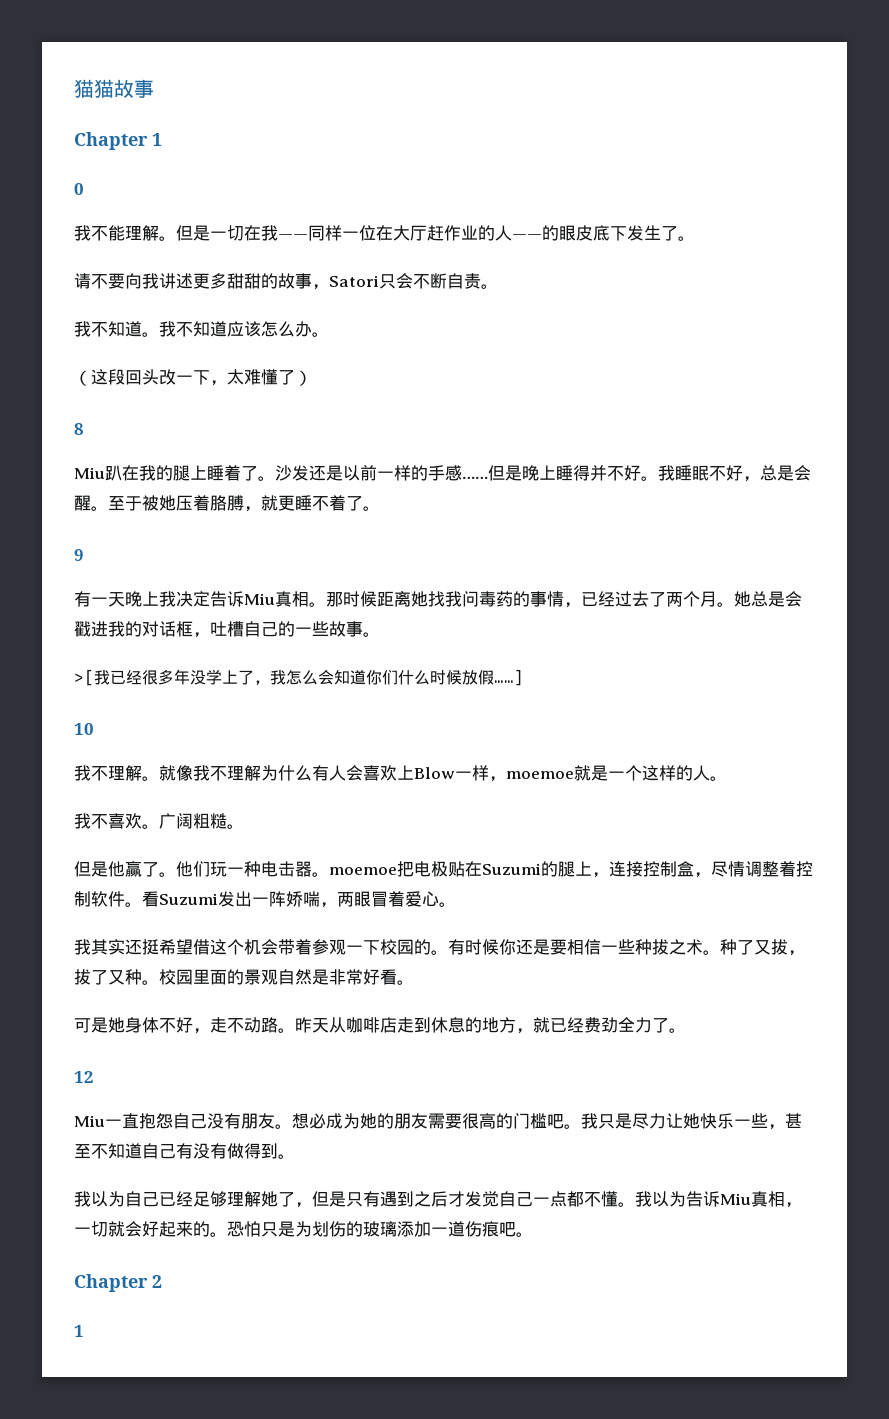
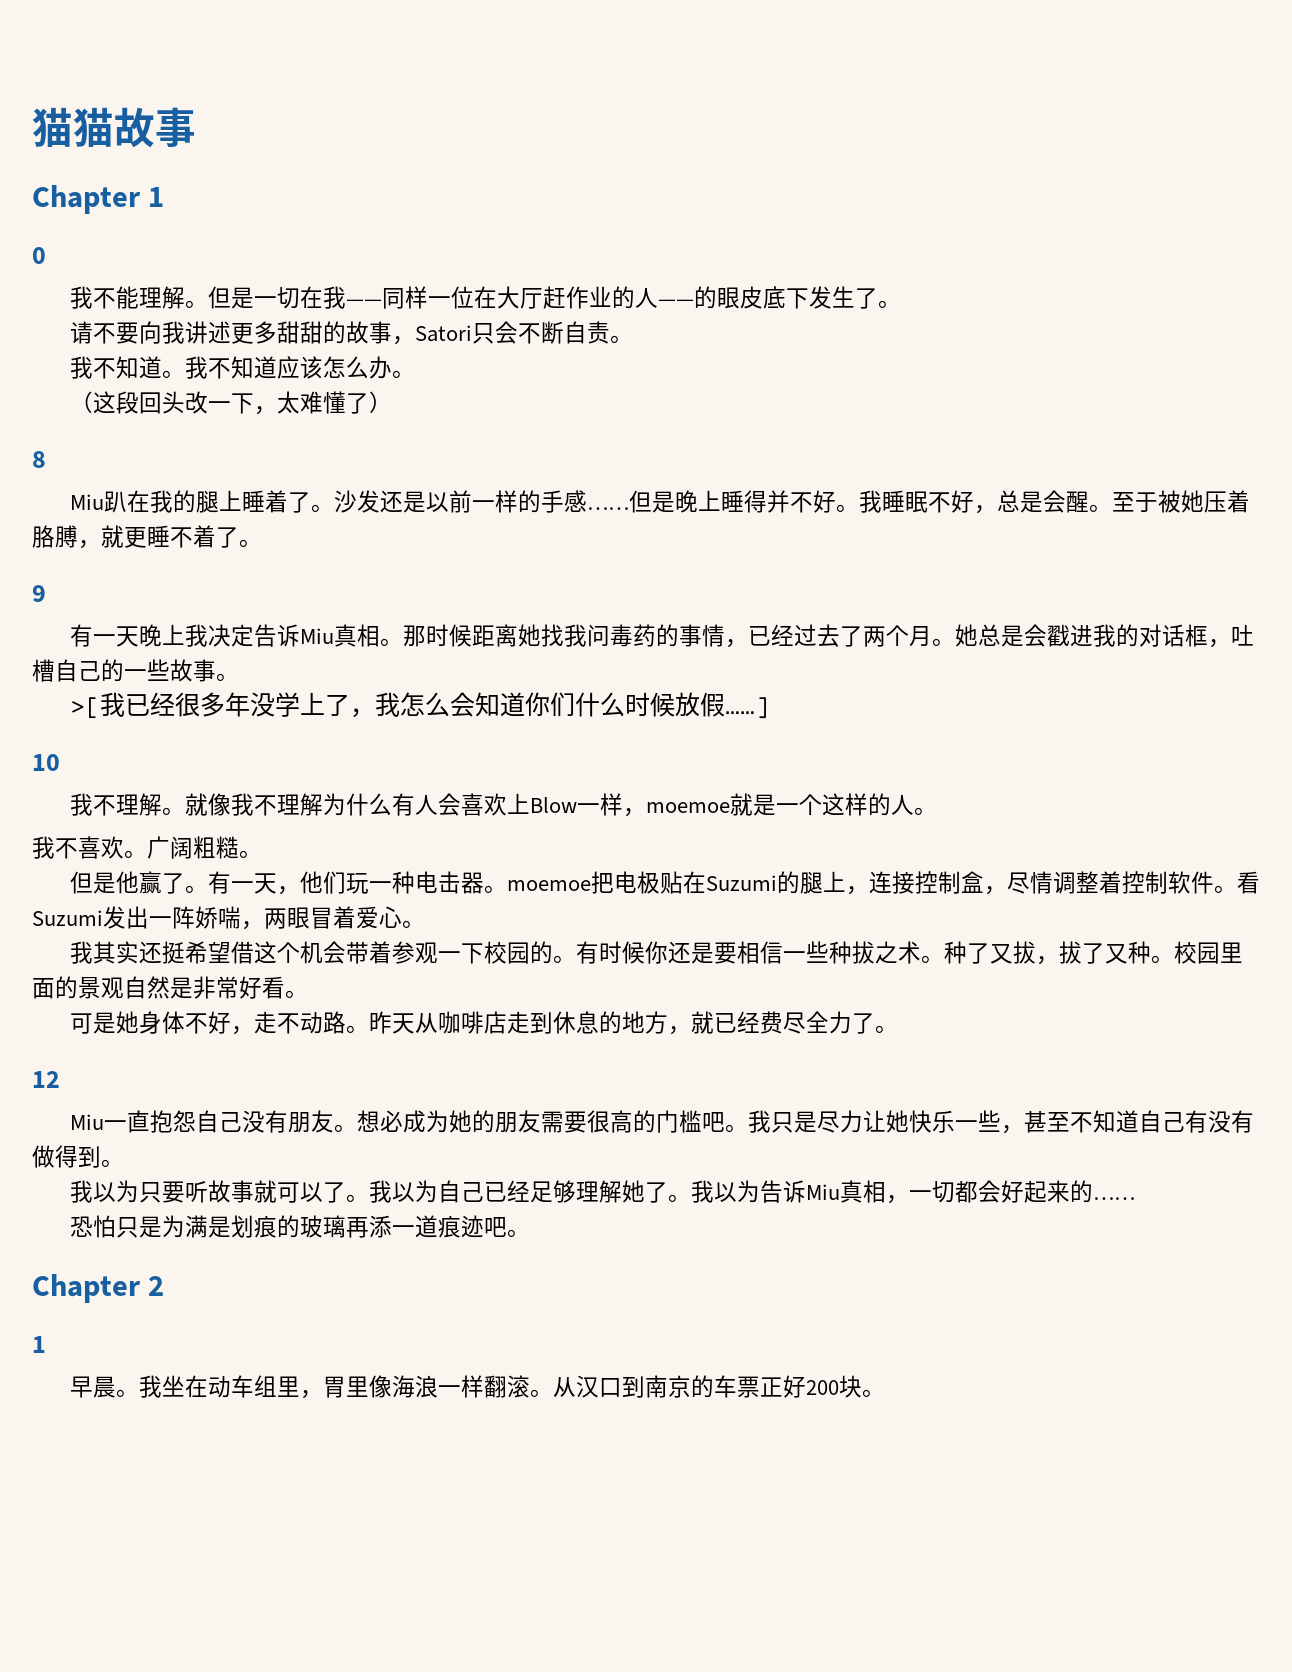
- 他们玩一种电击器。moemoe把电极贴在Suzumi的腿上，连接控制盒，尽情调整着控制软件。
+ 有一天，他们玩一种电击器。moemoe把电极贴在Suzumi的腿上，连接控制盒，尽情调整着控制软件。
- 昨天从咖啡店走到休息的地方，就已经费劲全力了。
+ 昨天从咖啡店走到休息的地方，就已经费尽全力了。
- 我以为自己已经足够理解她了，但是只有遇到之后才发觉自己一点都不懂。
+ 我以为只要听故事就可以了。我以为自己已经足够理解她了。
- 我以为告诉Miu真相，一切就会好起来的。恐怕只是为划伤的玻璃添加一道伤痕吧。
+ 我以为告诉Miu真相，一切都会好起来的……
+ 恐怕只是为满是划痕的玻璃再添一道痕迹吧。
  Chapter 2
  1
+ 早晨。我坐在动车组里，胃里像海浪一样翻滚。从汉口到南京的车票正好200块。

